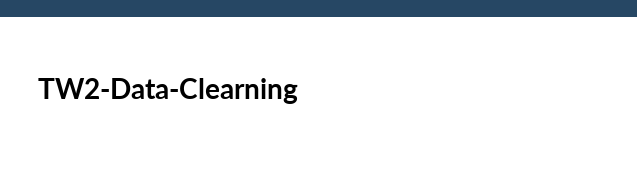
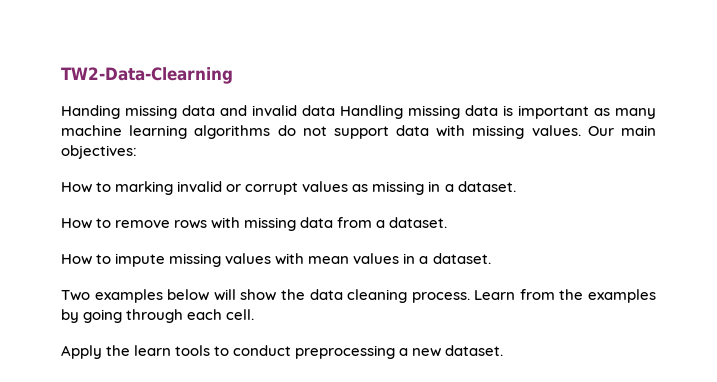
+ Handing missing data and invalid data Handling missing data is important as many machine learning algorithms do not support data with missing values. Our main objectives:
+ How to marking invalid or corrupt values as missing in a dataset.
+ How to remove rows with missing data from a dataset.
+ How to impute missing values with mean values in a dataset.
+ Two examples below will show the data cleaning process. Learn from the examples by going through each cell.
+ Apply the learn tools to conduct preprocessing a new dataset.

